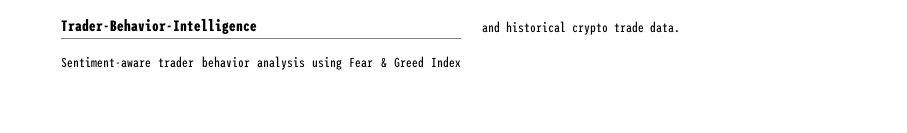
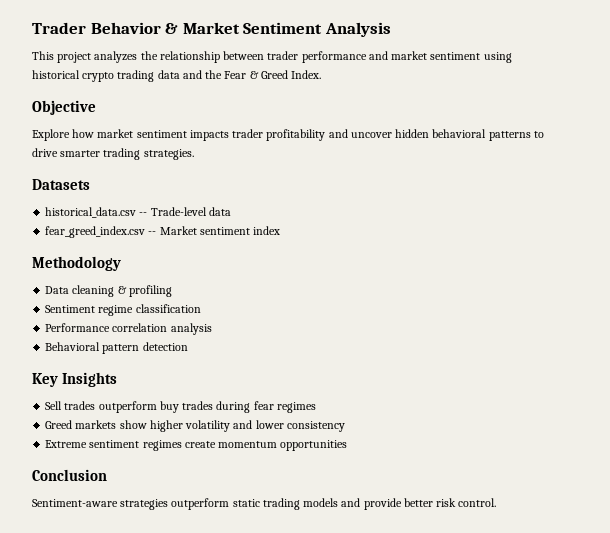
- Trader-Behavior-Intelligence
- Sentiment-aware trader behavior analysis using Fear & Greed Index and historical crypto trade data.
+ Trader Behavior & Market Sentiment Analysis
+ This project analyzes the relationship between trader performance and market sentiment using historical crypto trading data and the Fear & Greed Index.
+ Objective
+ Explore how market sentiment impacts trader profitability and uncover hidden behavioral patterns to drive smarter trading strategies.
+ Datasets
+ historical_data.csv -- Trade-level data
+ fear_greed_index.csv -- Market sentiment index
+ Methodology
+ Data cleaning & profiling
+ Sentiment regime classification
+ Performance correlation analysis
+ Behavioral pattern detection
+ Key Insights
+ Sell trades outperform buy trades during fear regimes
+ Greed markets show higher volatility and lower consistency
+ Extreme sentiment regimes create momentum opportunities
+ Conclusion
+ Sentiment-aware strategies outperform static trading models and provide better risk control.

